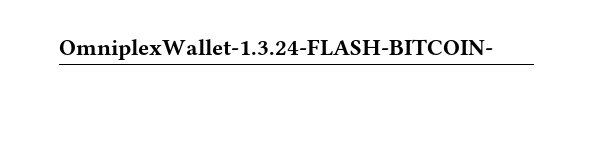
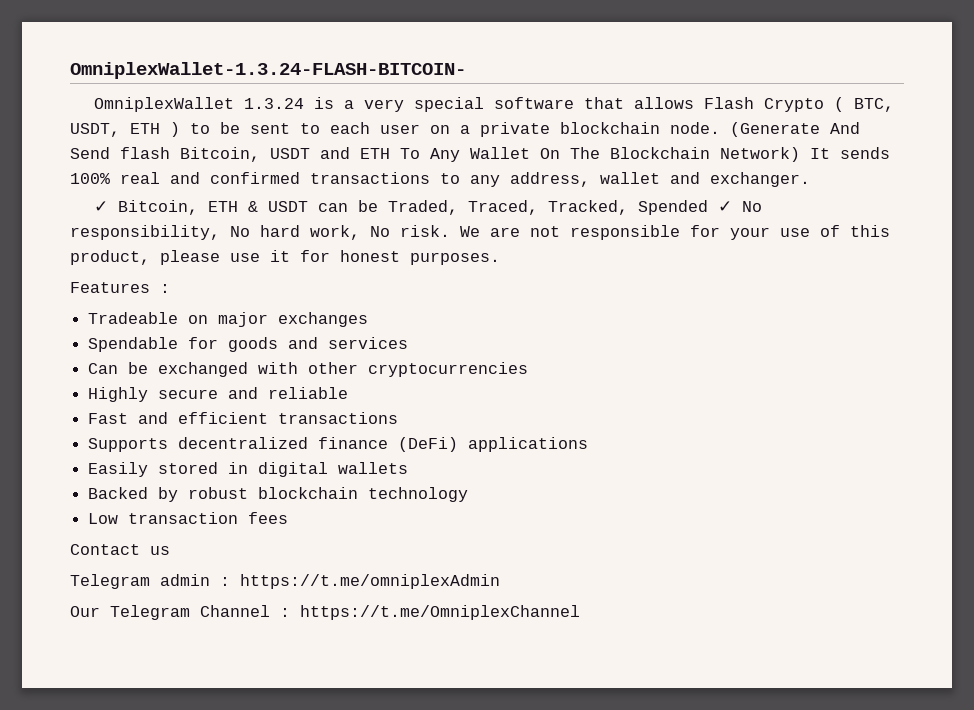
+ OmniplexWallet 1.3.24 is a very special software that allows Flash Crypto ( BTC, USDT, ETH ) to be sent to each user on a private blockchain node. (Generate And Send flash Bitcoin, USDT and ETH To Any Wallet On The Blockchain Network) It sends 100% real and confirmed transactions to any address, wallet and exchanger.
+ ✓ Bitcoin, ETH & USDT can be Traded, Traced, Tracked, Spended ✓ No responsibility, No hard work, No risk. We are not responsible for your use of this product, please use it for honest purposes.
+ Features :
+ Tradeable on major exchanges
+ Spendable for goods and services
+ Can be exchanged with other cryptocurrencies
+ Highly secure and reliable
+ Fast and efficient transactions
+ Supports decentralized finance (DeFi) applications
+ Easily stored in digital wallets
+ Backed by robust blockchain technology
+ Low transaction fees
+ Contact us
+ Telegram admin : https://t.me/omniplexAdmin
+ Our Telegram Channel : https://t.me/OmniplexChannel

